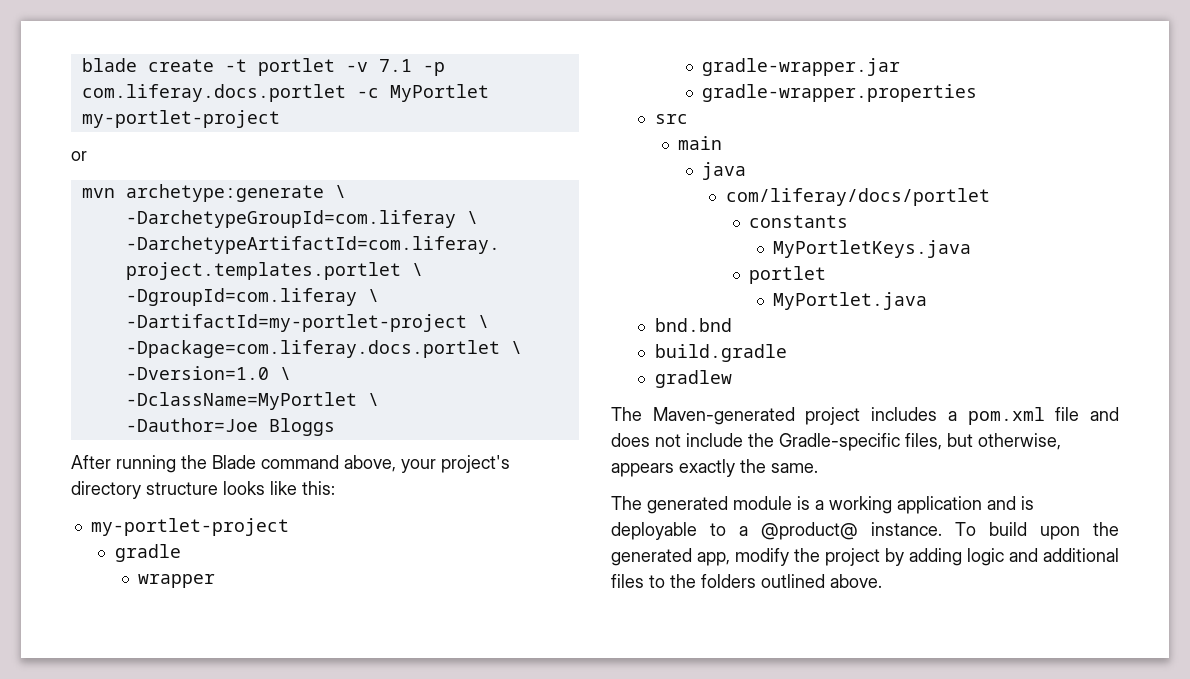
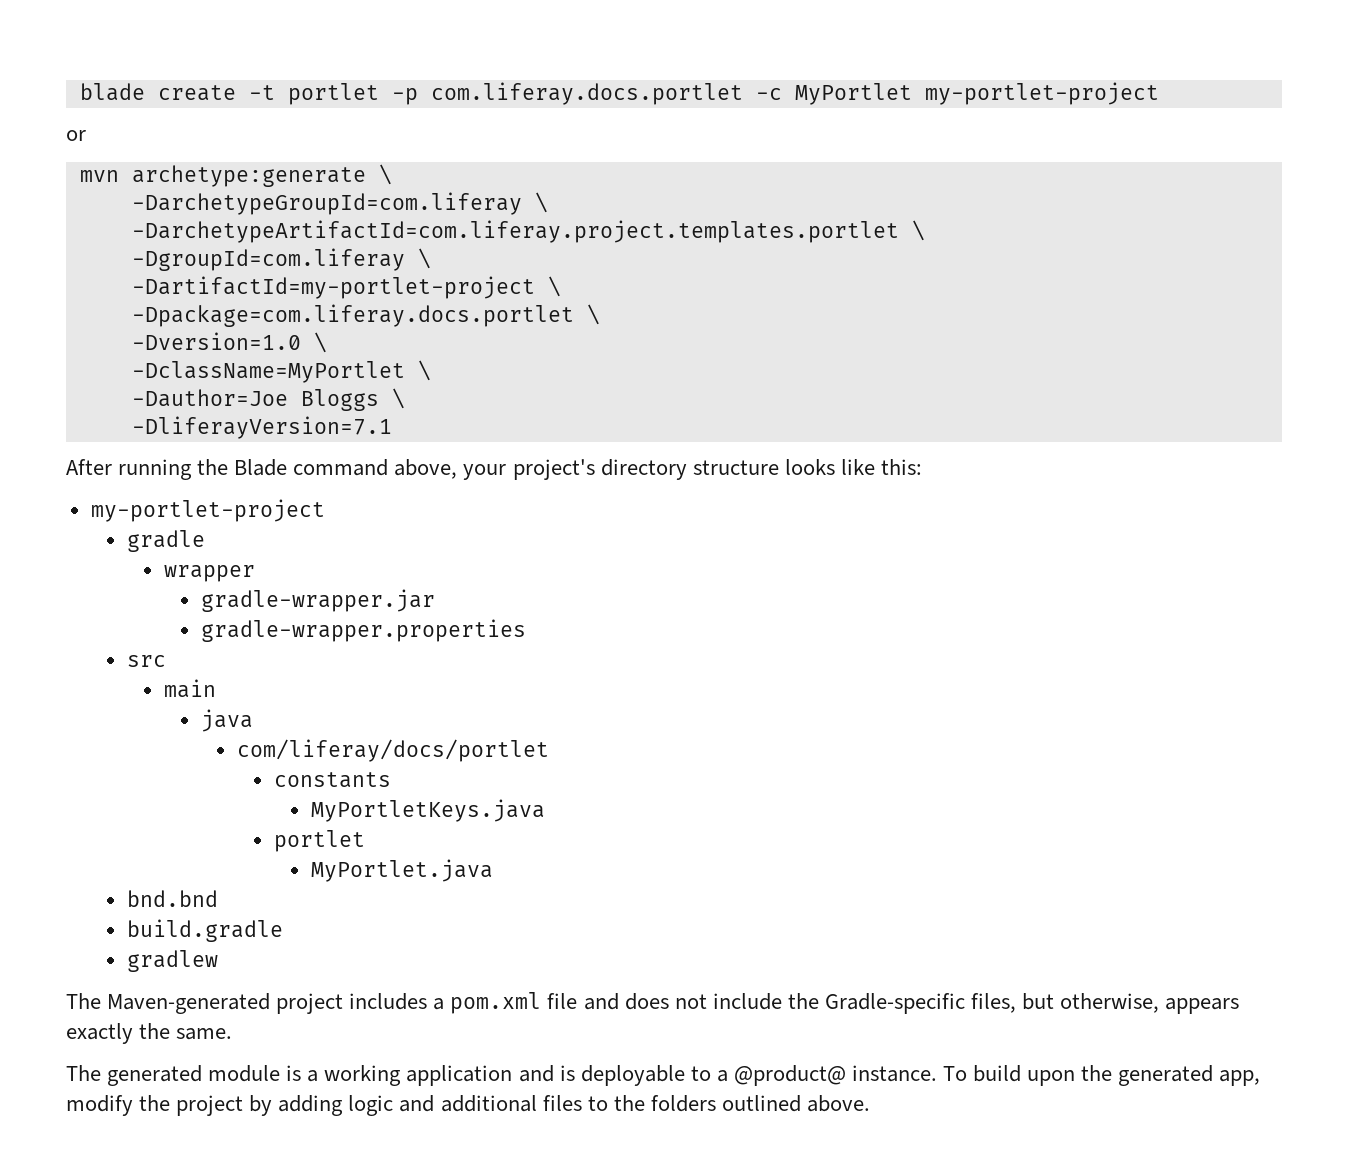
- blade create -t portlet -v 7.1 -p com.liferay.docs.portlet -c MyPortlet my-portlet-project
+ blade create -t portlet -p com.liferay.docs.portlet -c MyPortlet my-portlet-project
- -Dauthor=Joe Bloggs
+ -Dauthor=Joe Bloggs \
+ -DliferayVersion=7.1

